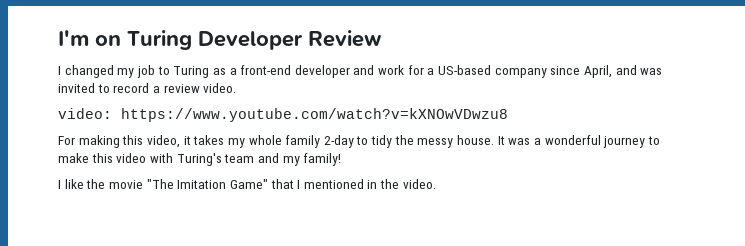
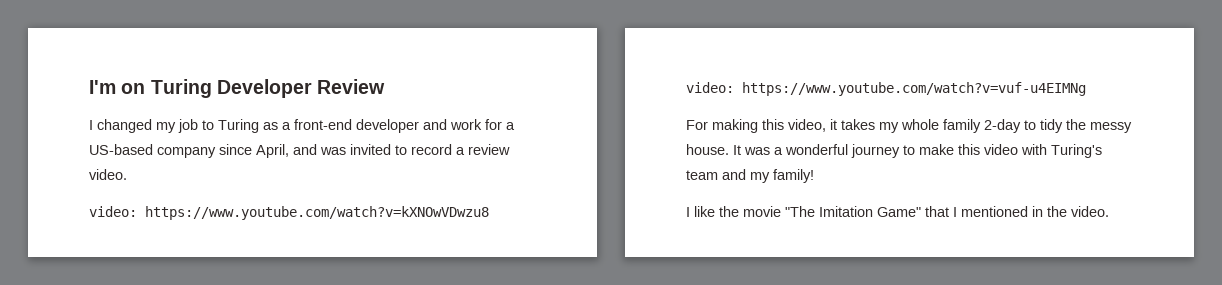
- video: https://www.youtube.com/watch?v=kXNOwVDwzu8
+ video: https://www.youtube.com/watch?v=kXNOwVDwzu8 video: https://www.youtube.com/watch?v=vuf-u4EIMNg

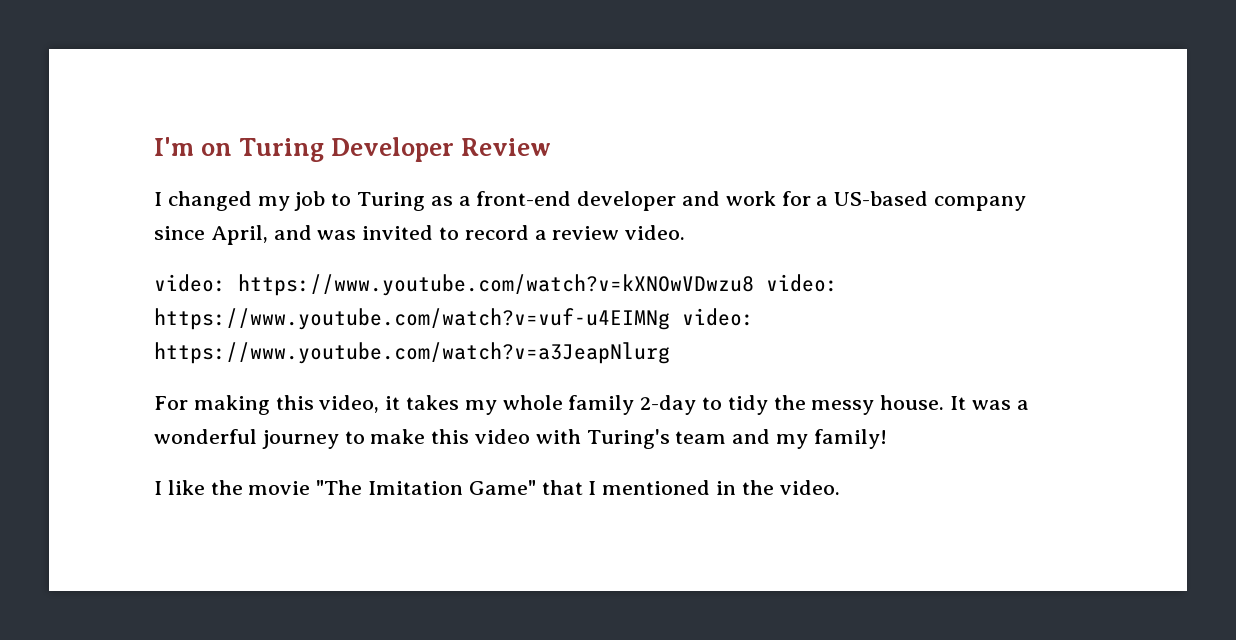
- video: https://www.youtube.com/watch?v=kXNOwVDwzu8 video: https://www.youtube.com/watch?v=vuf-u4EIMNg
+ video: https://www.youtube.com/watch?v=kXNOwVDwzu8 video: https://www.youtube.com/watch?v=vuf-u4EIMNg video: https://www.youtube.com/watch?v=a3JeapNlurg

